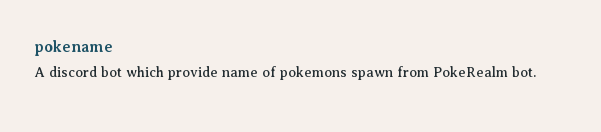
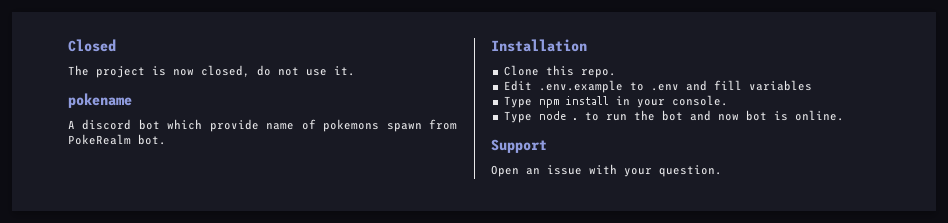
+ Closed
+ The project is now closed, do not use it.
+ Installation
+ Clone this repo.
+ Edit .env.example to .env and fill variables
+ Type npm install in your console.
+ Type node . to run the bot and now bot is online.
+ Support
+ Open an issue with your question.

